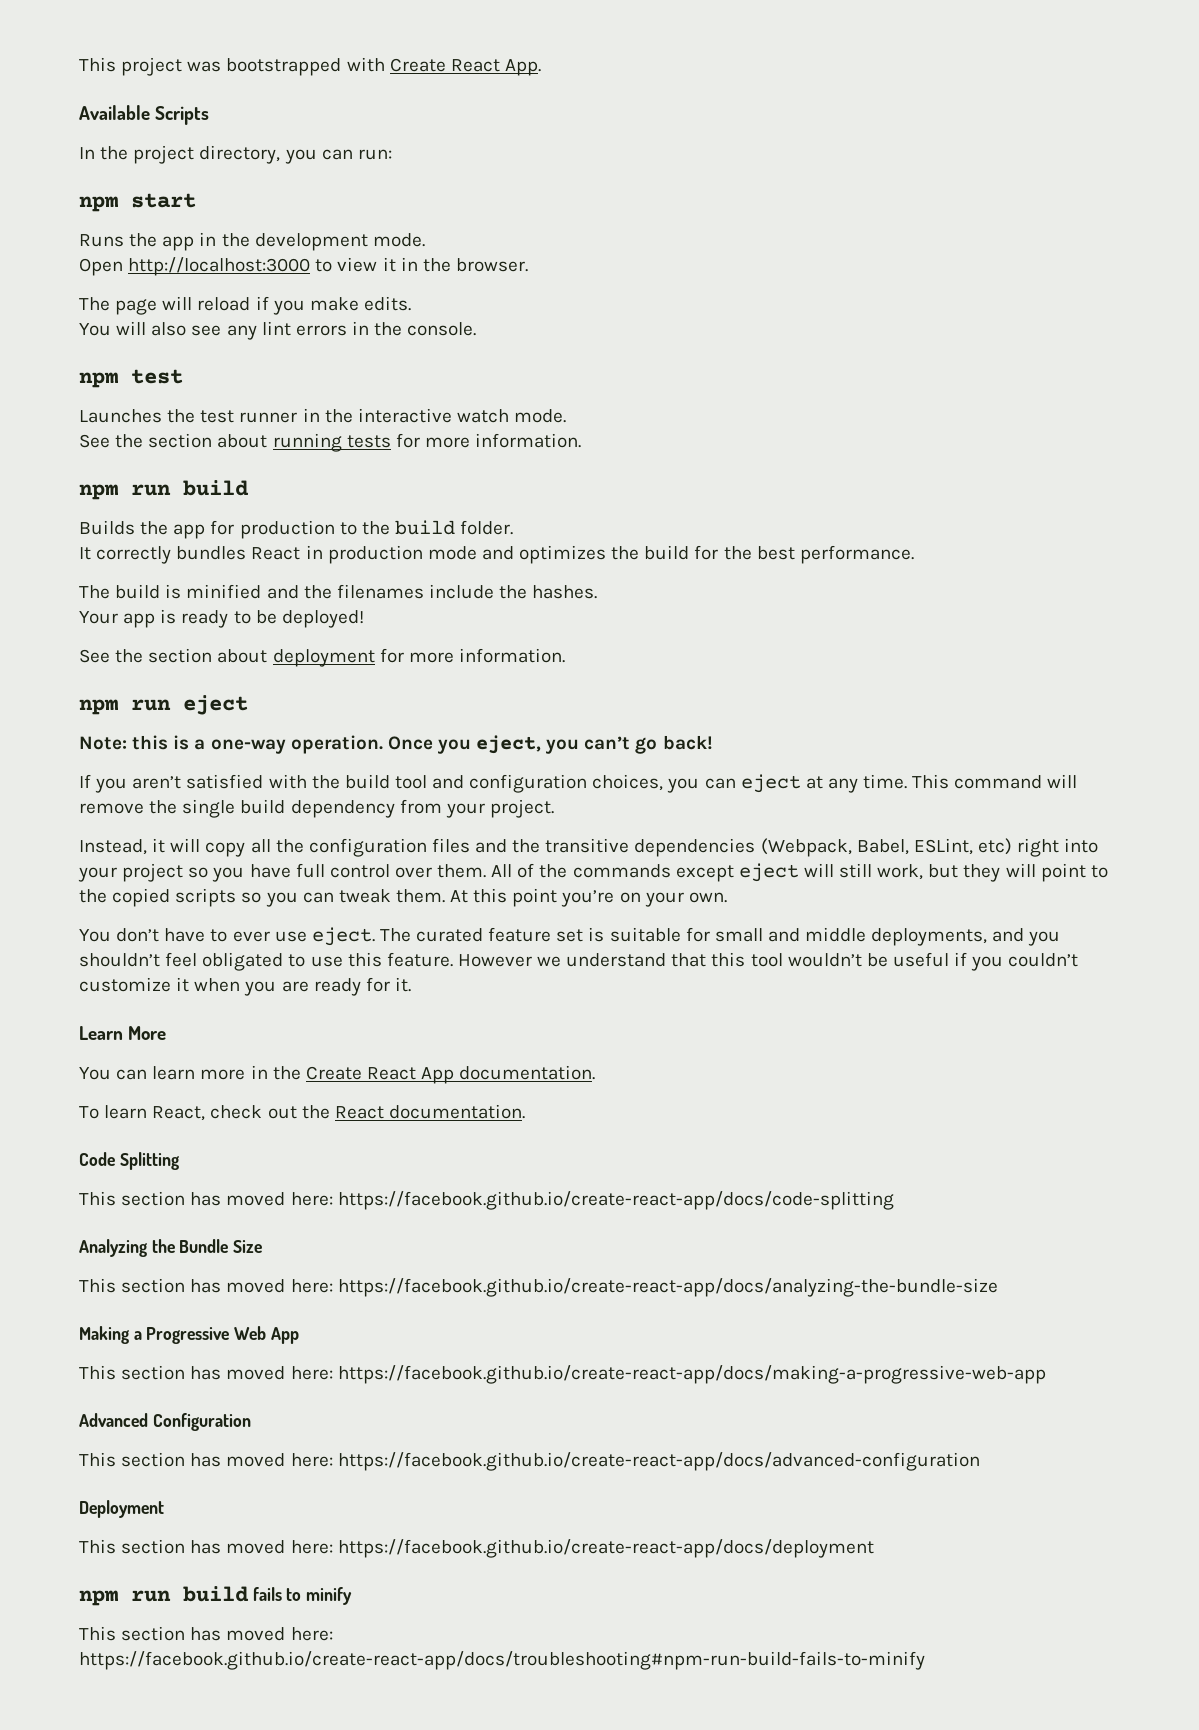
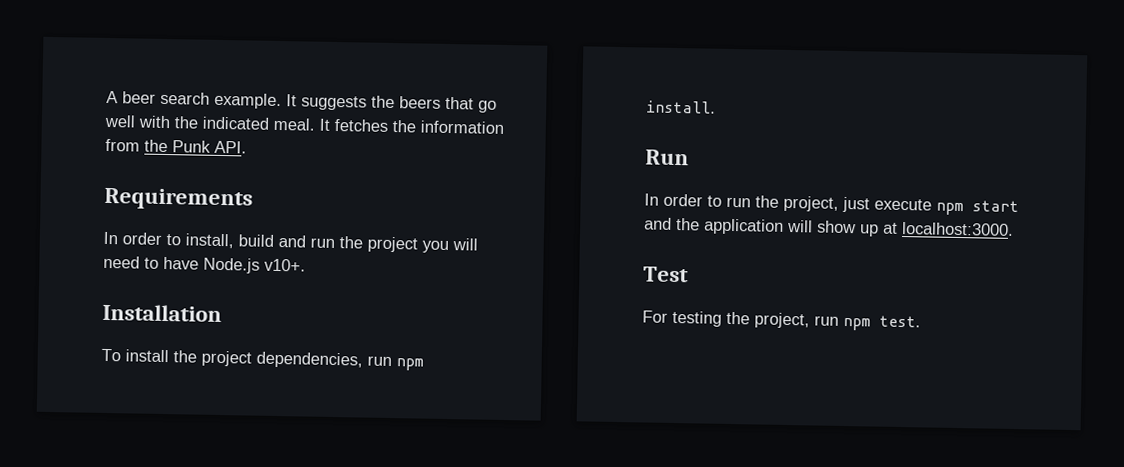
- This project was bootstrapped with Create React App.
- Available Scripts
- In the project directory, you can run:
- npm start
- Runs the app in the development mode.
- Open http://localhost:3000 to view it in the browser.
- The page will reload if you make edits.
- You will also see any lint errors in the console.
- npm test
- Launches the test runner in the interactive watch mode.
- See the section about running tests for more information.
- npm run build
- Builds the app for production to the build folder.
- It correctly bundles React in production mode and optimizes the build for the best performance.
- The build is minified and the filenames include the hashes.
- Your app is ready to be deployed!
- See the section about deployment for more information.
- npm run eject
- Note: this is a one-way operation. Once you eject, you can’t go back!
- If you aren’t satisfied with the build tool and configuration choices, you can eject at any time. This command will remove the single build dependency from your project.
- Instead, it will copy all the configuration files and the transitive dependencies (Webpack, Babel, ESLint, etc) right into your project so you have full control over them. All of the commands except eject will still work, but they will point to the copied scripts so you can tweak them. At this point you’re on your own.
- You don’t have to ever use eject. The curated feature set is suitable for small and middle deployments, and you shouldn’t feel obligated to use this feature. However we understand that this tool wouldn’t be useful if you couldn’t customize it when you are ready for it.
- Learn More
- You can learn more in the Create React App documentation.
- To learn React, check out the React documentation.
- Code Splitting
- This section has moved here: https://facebook.github.io/create-react-app/docs/code-splitting
- Analyzing the Bundle Size
- This section has moved here: https://facebook.github.io/create-react-app/docs/analyzing-the-bundle-size
- Making a Progressive Web App
- This section has moved here: https://facebook.github.io/create-react-app/docs/making-a-progressive-web-app
- Advanced Configuration
- This section has moved here: https://facebook.github.io/create-react-app/docs/advanced-configuration
- Deployment
- This section has moved here: https://facebook.github.io/create-react-app/docs/deployment
- npm run build fails to minify
- This section has moved here: https://facebook.github.io/create-react-app/docs/troubleshooting#npm-run-build-fails-to-minify
+ A beer search example. It suggests the beers that go well with the indicated meal. It fetches the information from the Punk API.
+ Requirements
+ In order to install, build and run the project you will need to have Node.js v10+.
+ Installation
+ To install the project dependencies, run npm install.
+ Run
+ In order to run the project, just execute npm start and the application will show up at localhost:3000.
+ Test
+ For testing the project, run npm test.

